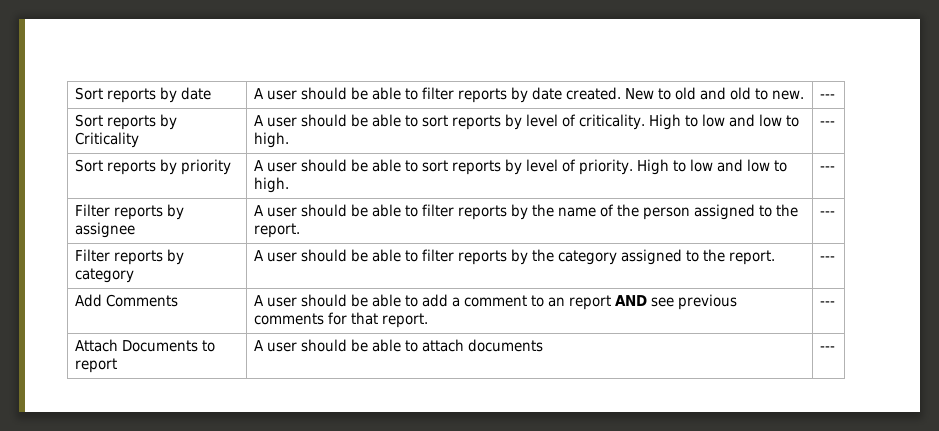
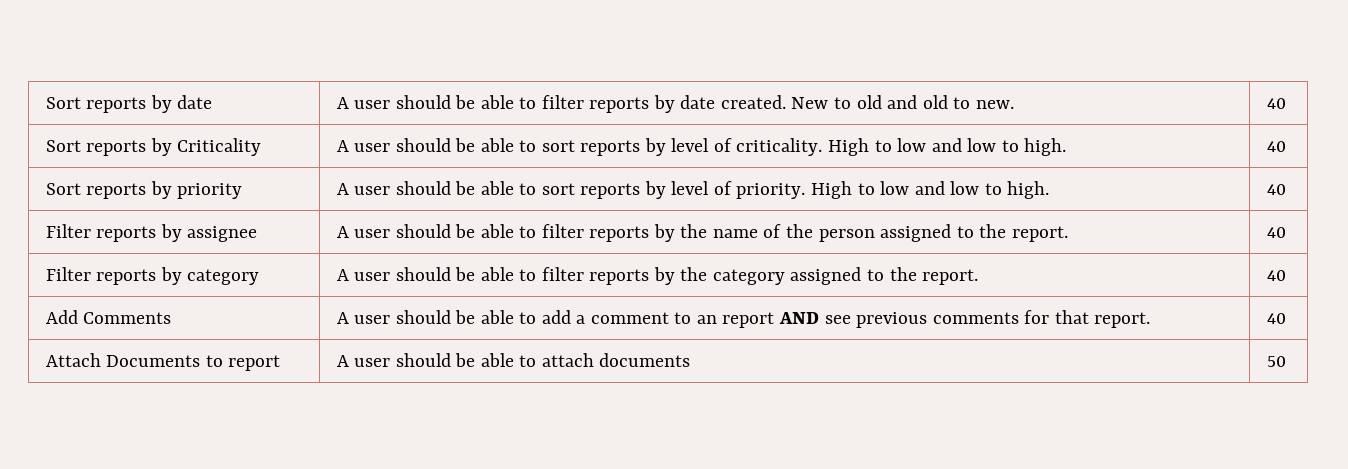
- Sort reports by date | A user should be able to filter reports by date created. New to old and old to new. | ---
+ Sort reports by date | A user should be able to filter reports by date created. New to old and old to new. | 40
- Sort reports by Criticality | A user should be able to sort reports by level of criticality. High to low and low to high. | ---
+ Sort reports by Criticality | A user should be able to sort reports by level of criticality. High to low and low to high. | 40
- Sort reports by priority | A user should be able to sort reports by level of priority. High to low and low to high. | ---
+ Sort reports by priority | A user should be able to sort reports by level of priority. High to low and low to high. | 40
- Filter reports by assignee | A user should be able to filter reports by the name of the person assigned to the report. | ---
+ Filter reports by assignee | A user should be able to filter reports by the name of the person assigned to the report. | 40
- Filter reports by category | A user should be able to filter reports by the category assigned to the report. | ---
+ Filter reports by category | A user should be able to filter reports by the category assigned to the report. | 40
- Add Comments | A user should be able to add a comment to an report AND see previous comments for that report. | ---
+ Add Comments | A user should be able to add a comment to an report AND see previous comments for that report. | 40
- Attach Documents to report | A user should be able to attach documents | ---
+ Attach Documents to report | A user should be able to attach documents | 50

